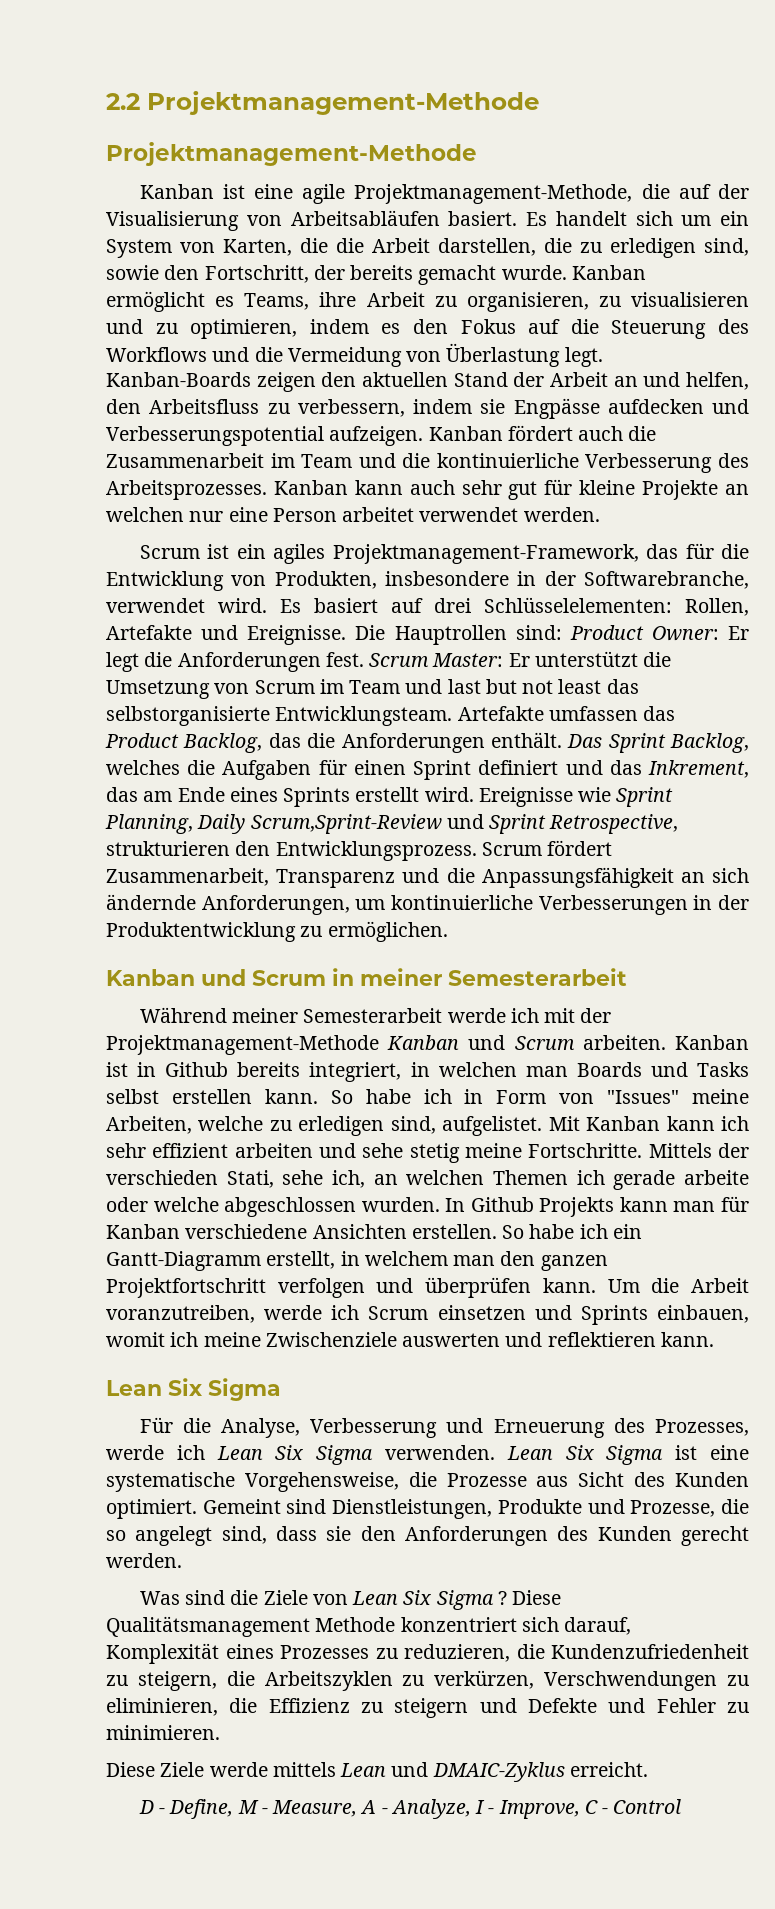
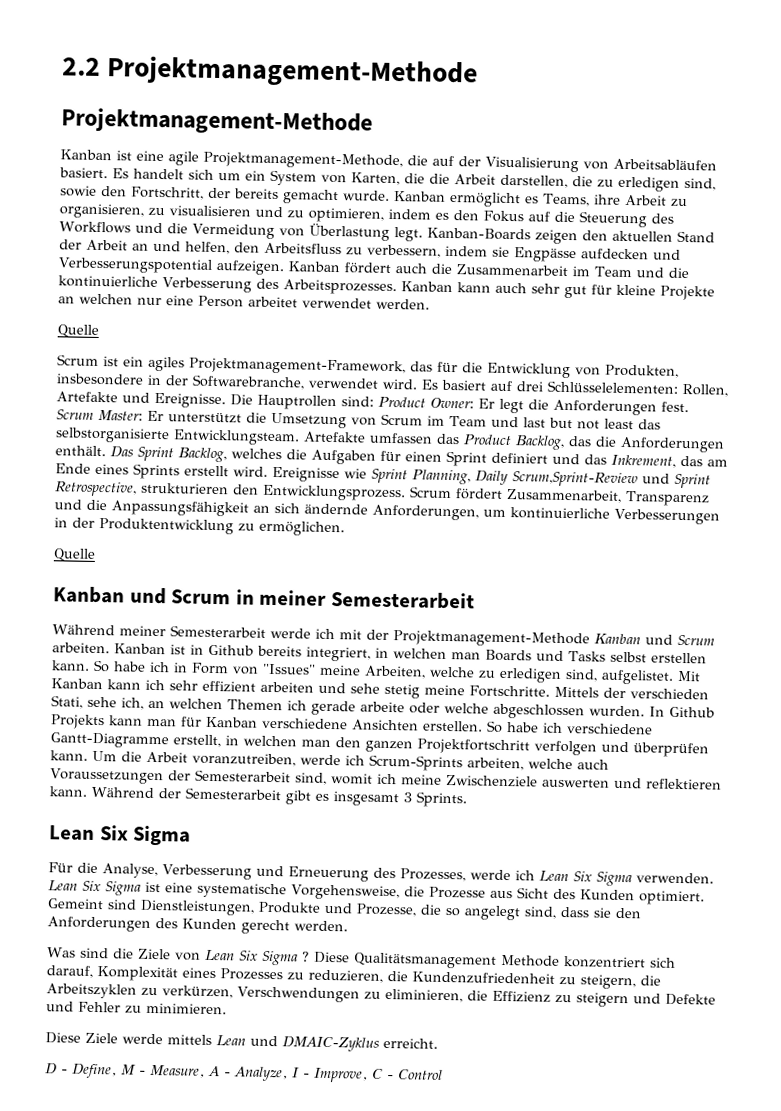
  Kanban kann auch sehr gut für kleine Projekte an welchen nur eine Person arbeitet verwendet werden.
+ Quelle
  Scrum fördert Zusammenarbeit, Transparenz und die Anpassungsfähigkeit an sich ändernde Anforderungen, um kontinuierliche Verbesserungen in der Produktentwicklung zu ermöglichen.
+ Quelle
- So habe ich ein Gantt-Diagramm erstellt, in welchem man den ganzen Projektfortschritt verfolgen und überprüfen kann.
+ So habe ich verschiedene Gantt-Diagramme erstellt, in welchen man den ganzen Projektfortschritt verfolgen und überprüfen kann.
- Um die Arbeit voranzutreiben, werde ich Scrum einsetzen und Sprints einbauen, womit ich meine Zwischenziele auswerten und reflektieren kann.
+ Um die Arbeit voranzutreiben, werde ich Scrum-Sprints arbeiten, welche auch Voraussetzungen der Semesterarbeit sind, womit ich meine Zwischenziele auswerten und reflektieren kann. Während der Semesterarbeit gibt es insgesamt 3 Sprints.

